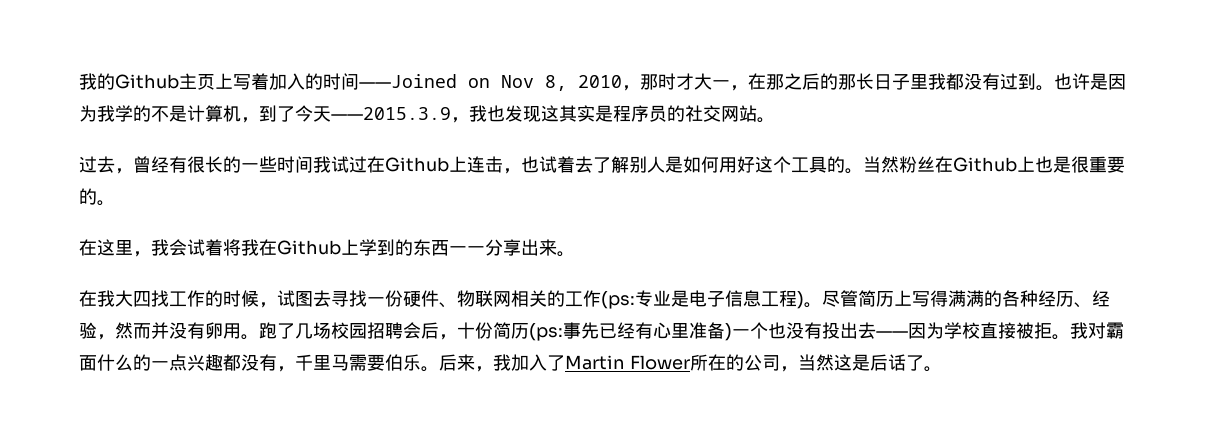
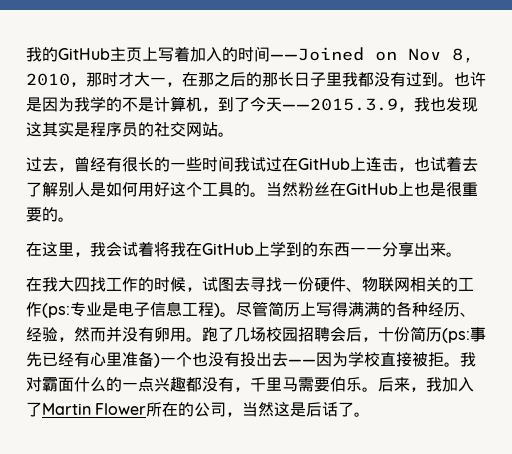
- 我的Github主页上写着加入的时间——Joined on Nov 8, 2010，那时才大一，在那之后的那长日子里我都没有过到。
+ 我的GitHub主页上写着加入的时间——Joined on Nov 8, 2010，那时才大一，在那之后的那长日子里我都没有过到。
- 过去，曾经有很长的一些时间我试过在Github上连击，也试着去了解别人是如何用好这个工具的。
+ 过去，曾经有很长的一些时间我试过在GitHub上连击，也试着去了解别人是如何用好这个工具的。
- 当然粉丝在Github上也是很重要的。
+ 当然粉丝在GitHub上也是很重要的。
- 在这里，我会试着将我在Github上学到的东西一一分享出来。
+ 在这里，我会试着将我在GitHub上学到的东西一一分享出来。

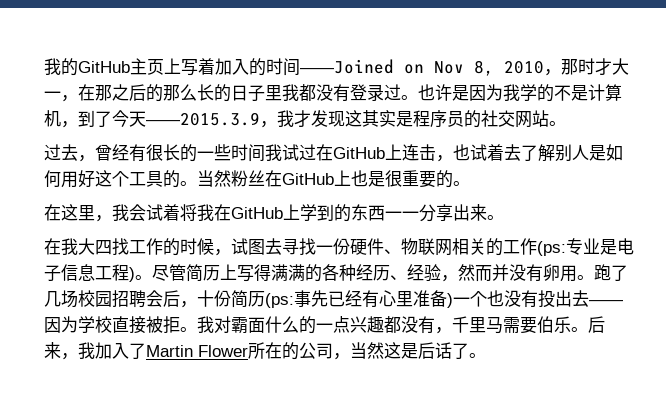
- 我的GitHub主页上写着加入的时间——Joined on Nov 8, 2010，那时才大一，在那之后的那长日子里我都没有过到。
+ 我的GitHub主页上写着加入的时间——Joined on Nov 8, 2010，那时才大一，在那之后的那么长的日子里我都没有登录过。
- 也许是因为我学的不是计算机，到了今天——2015.3.9，我也发现这其实是程序员的社交网站。
+ 也许是因为我学的不是计算机，到了今天——2015.3.9，我才发现这其实是程序员的社交网站。

